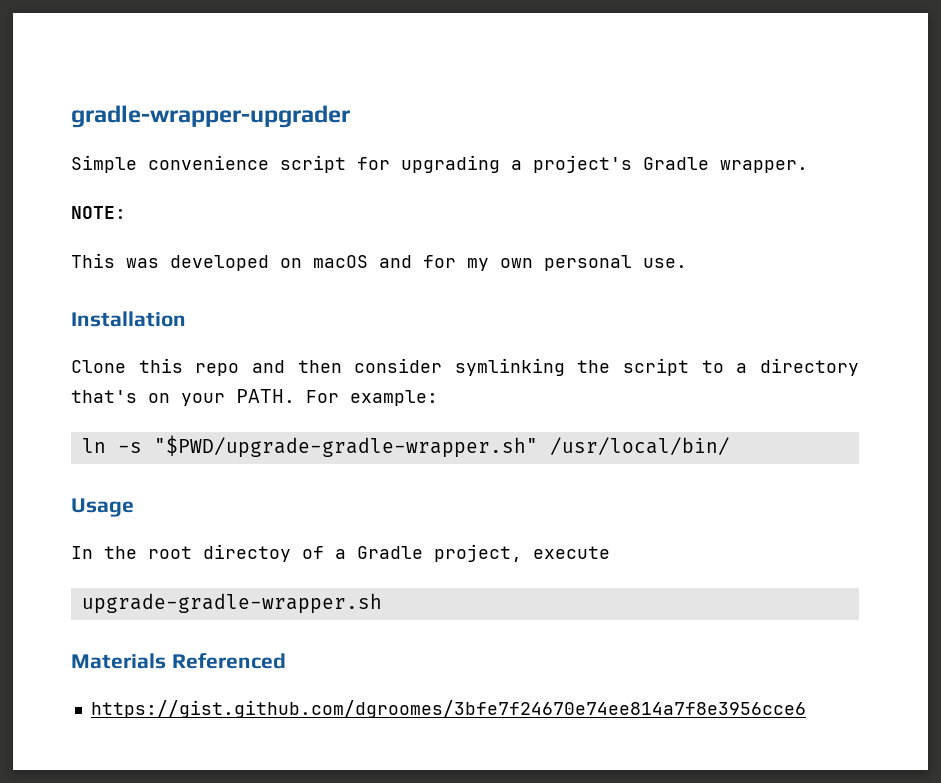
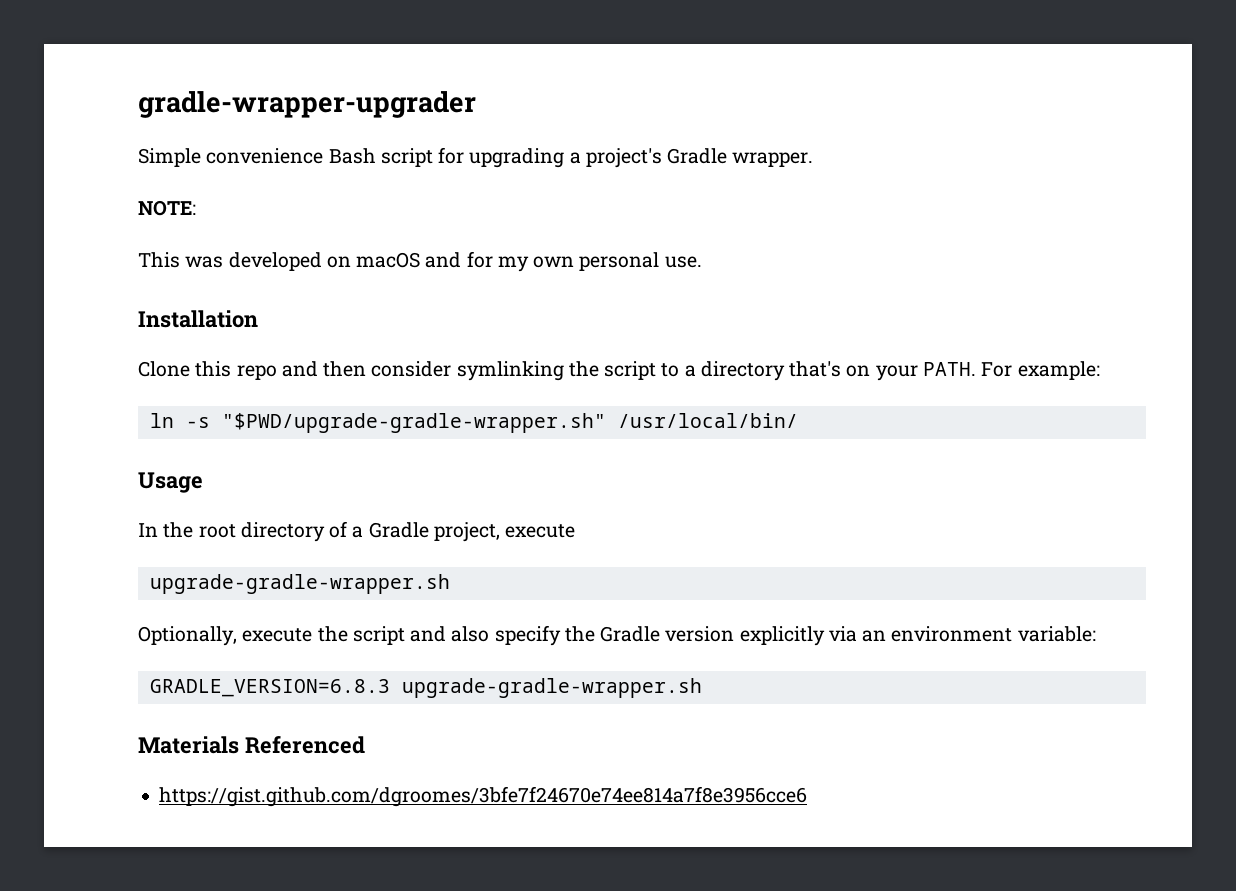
- Simple convenience script for upgrading a project's Gradle wrapper.
+ Simple convenience Bash script for upgrading a project's Gradle wrapper.
- In the root directoy of a Gradle project, execute
+ In the root directory of a Gradle project, execute
+ Optionally, execute the script and also specify the Gradle version explicitly via an environment variable:
+ GRADLE_VERSION=6.8.3 upgrade-gradle-wrapper.sh

